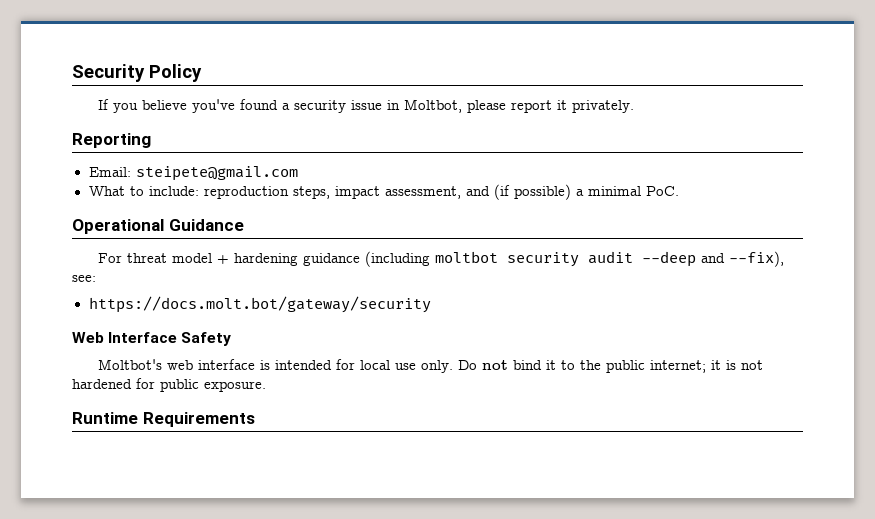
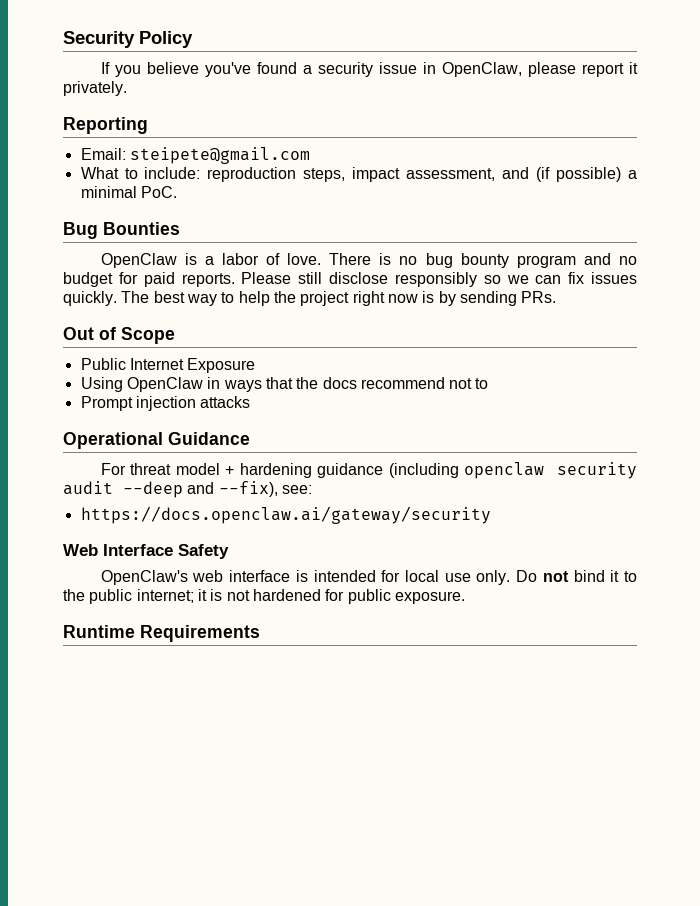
- If you believe you've found a security issue in Moltbot, please report it privately.
+ If you believe you've found a security issue in OpenClaw, please report it privately.
+ Bug Bounties
+ OpenClaw is a labor of love. There is no bug bounty program and no budget for paid reports. Please still disclose responsibly so we can fix issues quickly. The best way to help the project right now is by sending PRs.
+ Out of Scope
+ Public Internet Exposure
+ Using OpenClaw in ways that the docs recommend not to
+ Prompt injection attacks
- For threat model + hardening guidance (including moltbot security audit --deep and --fix), see:
+ For threat model + hardening guidance (including openclaw security audit --deep and --fix), see:
- https://docs.molt.bot/gateway/security
+ https://docs.openclaw.ai/gateway/security
- Moltbot's web interface is intended for local use only.
+ OpenClaw's web interface is intended for local use only.

